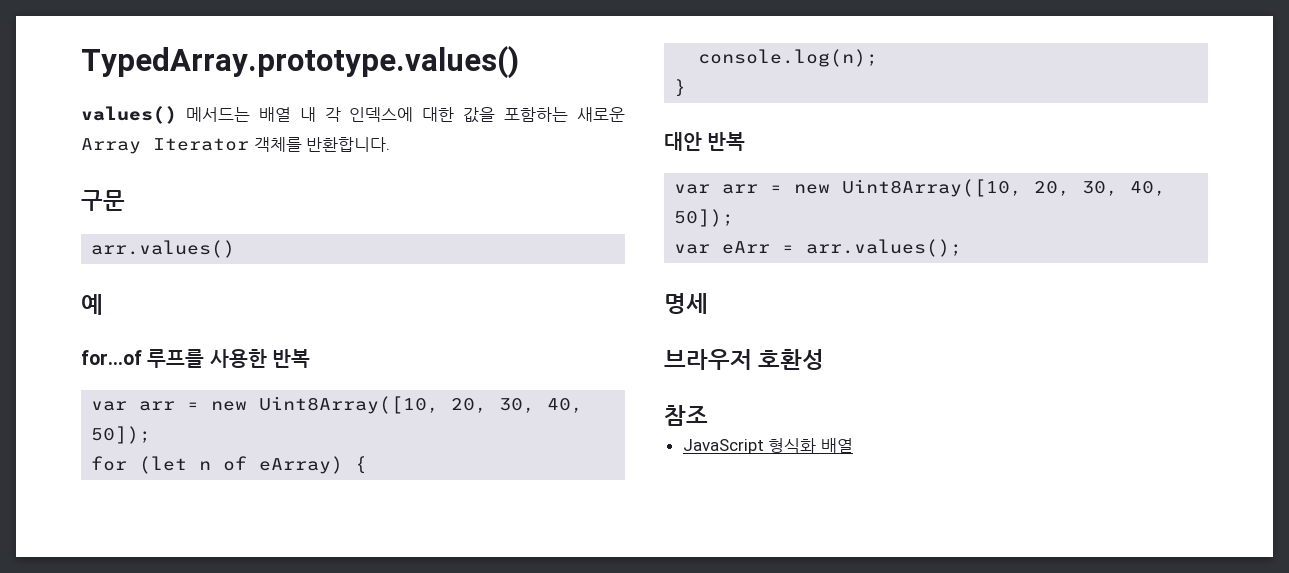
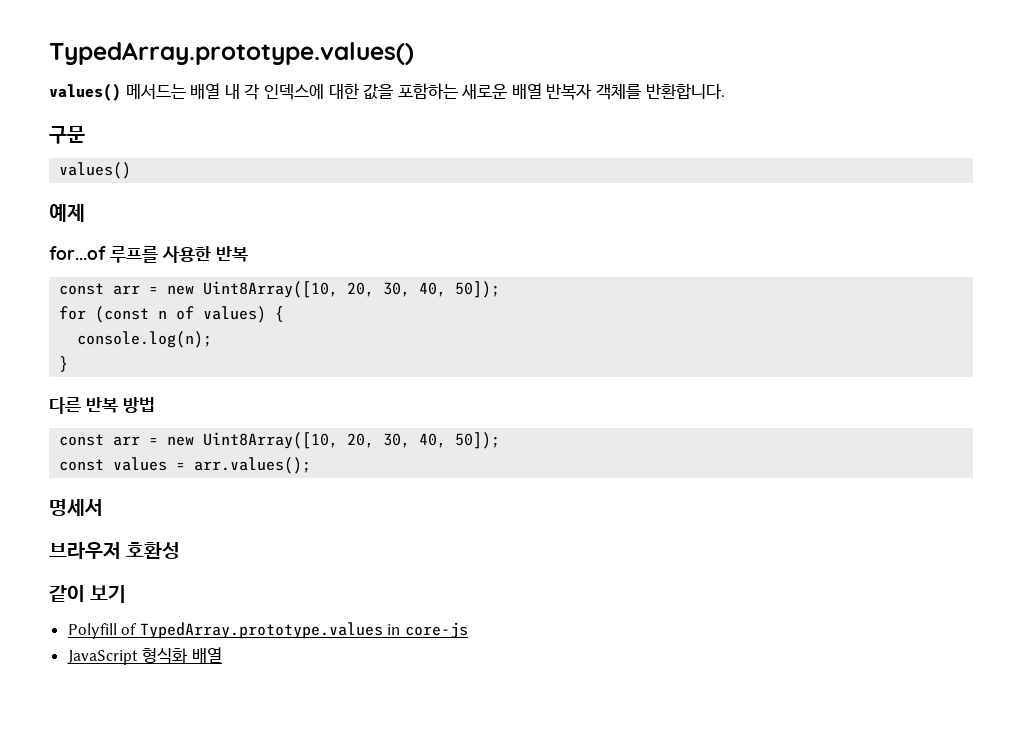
- values() 메서드는 배열 내 각 인덱스에 대한 값을 포함하는 새로운 Array Iterator 객체를 반환합니다.
+ values() 메서드는 배열 내 각 인덱스에 대한 값을 포함하는 새로운 배열 반복자 객체를 반환합니다.
  구문
- arr.values()
- 예
+ values()
+ 예제
  for...of 루프를 사용한 반복
- var arr = new Uint8Array([10, 20, 30, 40, 50]);
+ const arr = new Uint8Array([10, 20, 30, 40, 50]);
- for (let n of eArray) {
+ for (const n of values) {
- 대안 반복
- var arr = new Uint8Array([10, 20, 30, 40, 50]);
- var eArr = arr.values();
+ 다른 반복 방법
+ const arr = new Uint8Array([10, 20, 30, 40, 50]);
+ const values = arr.values();
- 명세
+ 명세서
- 참조
+ 같이 보기
+ Polyfill of TypedArray.prototype.values in core-js

